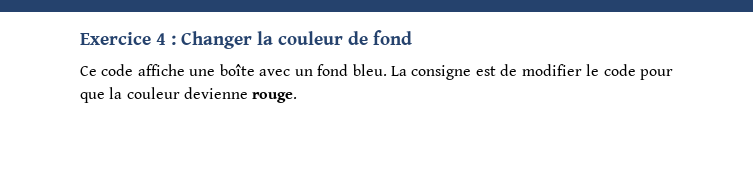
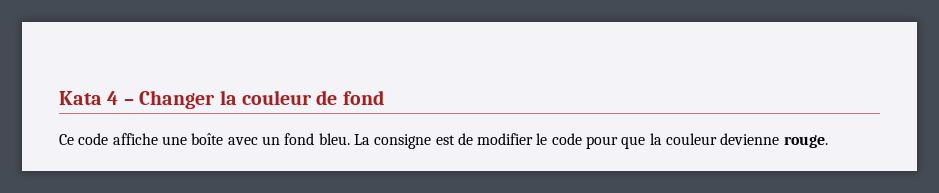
- Exercice 4 : Changer la couleur de fond
+ Kata 4 – Changer la couleur de fond

